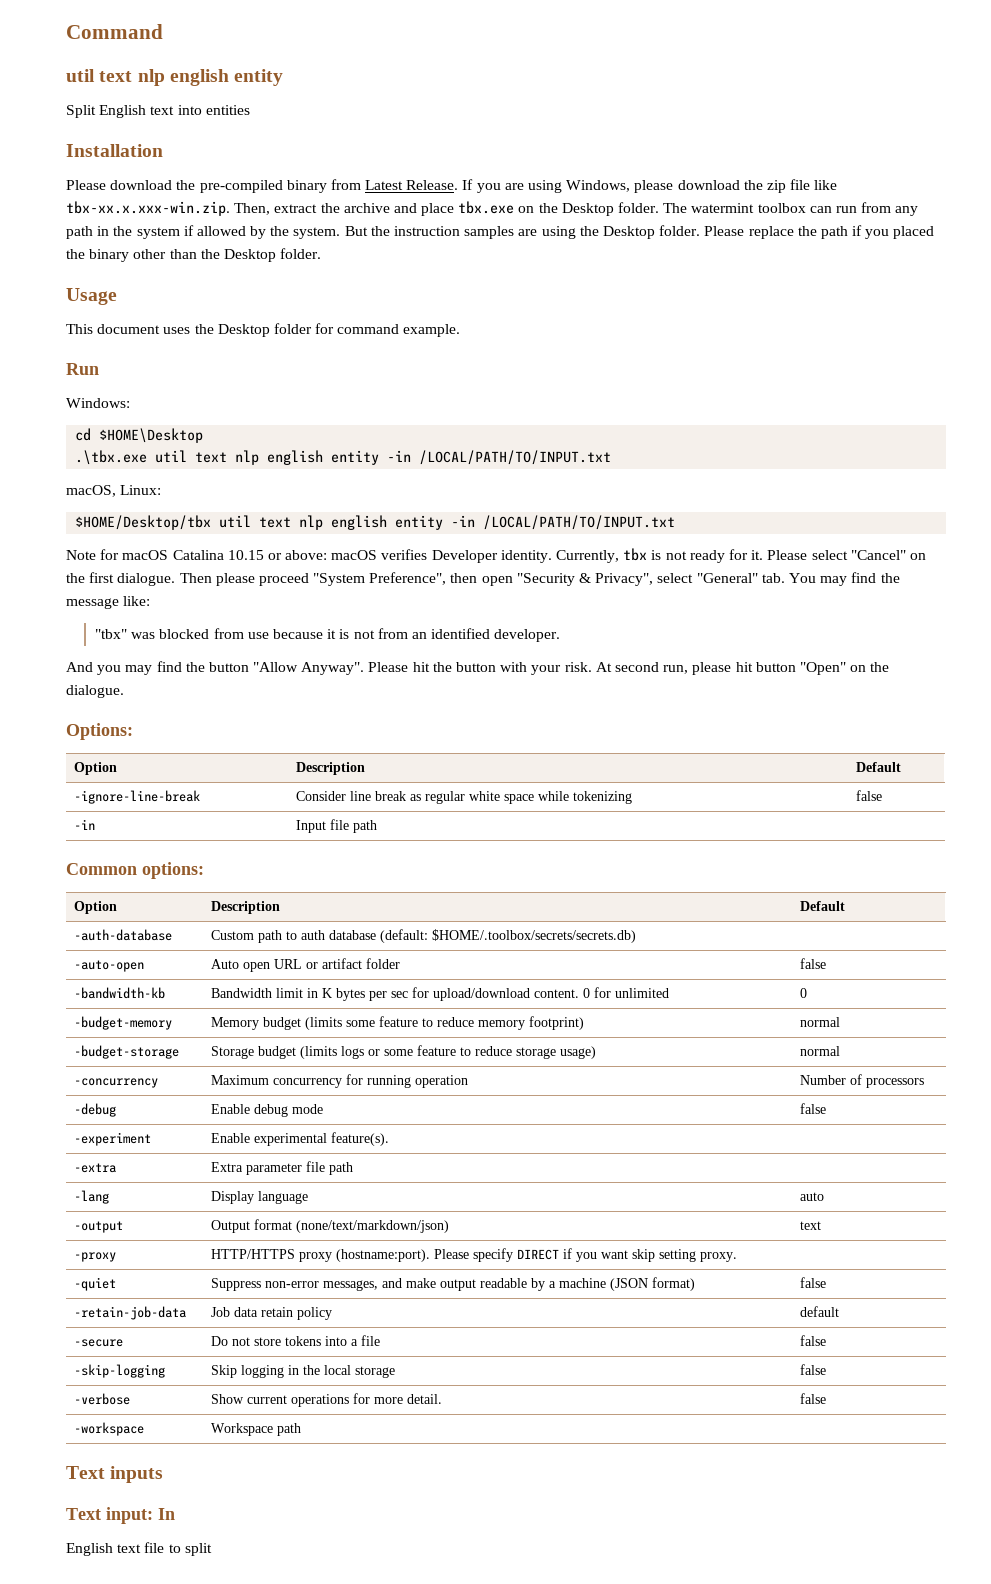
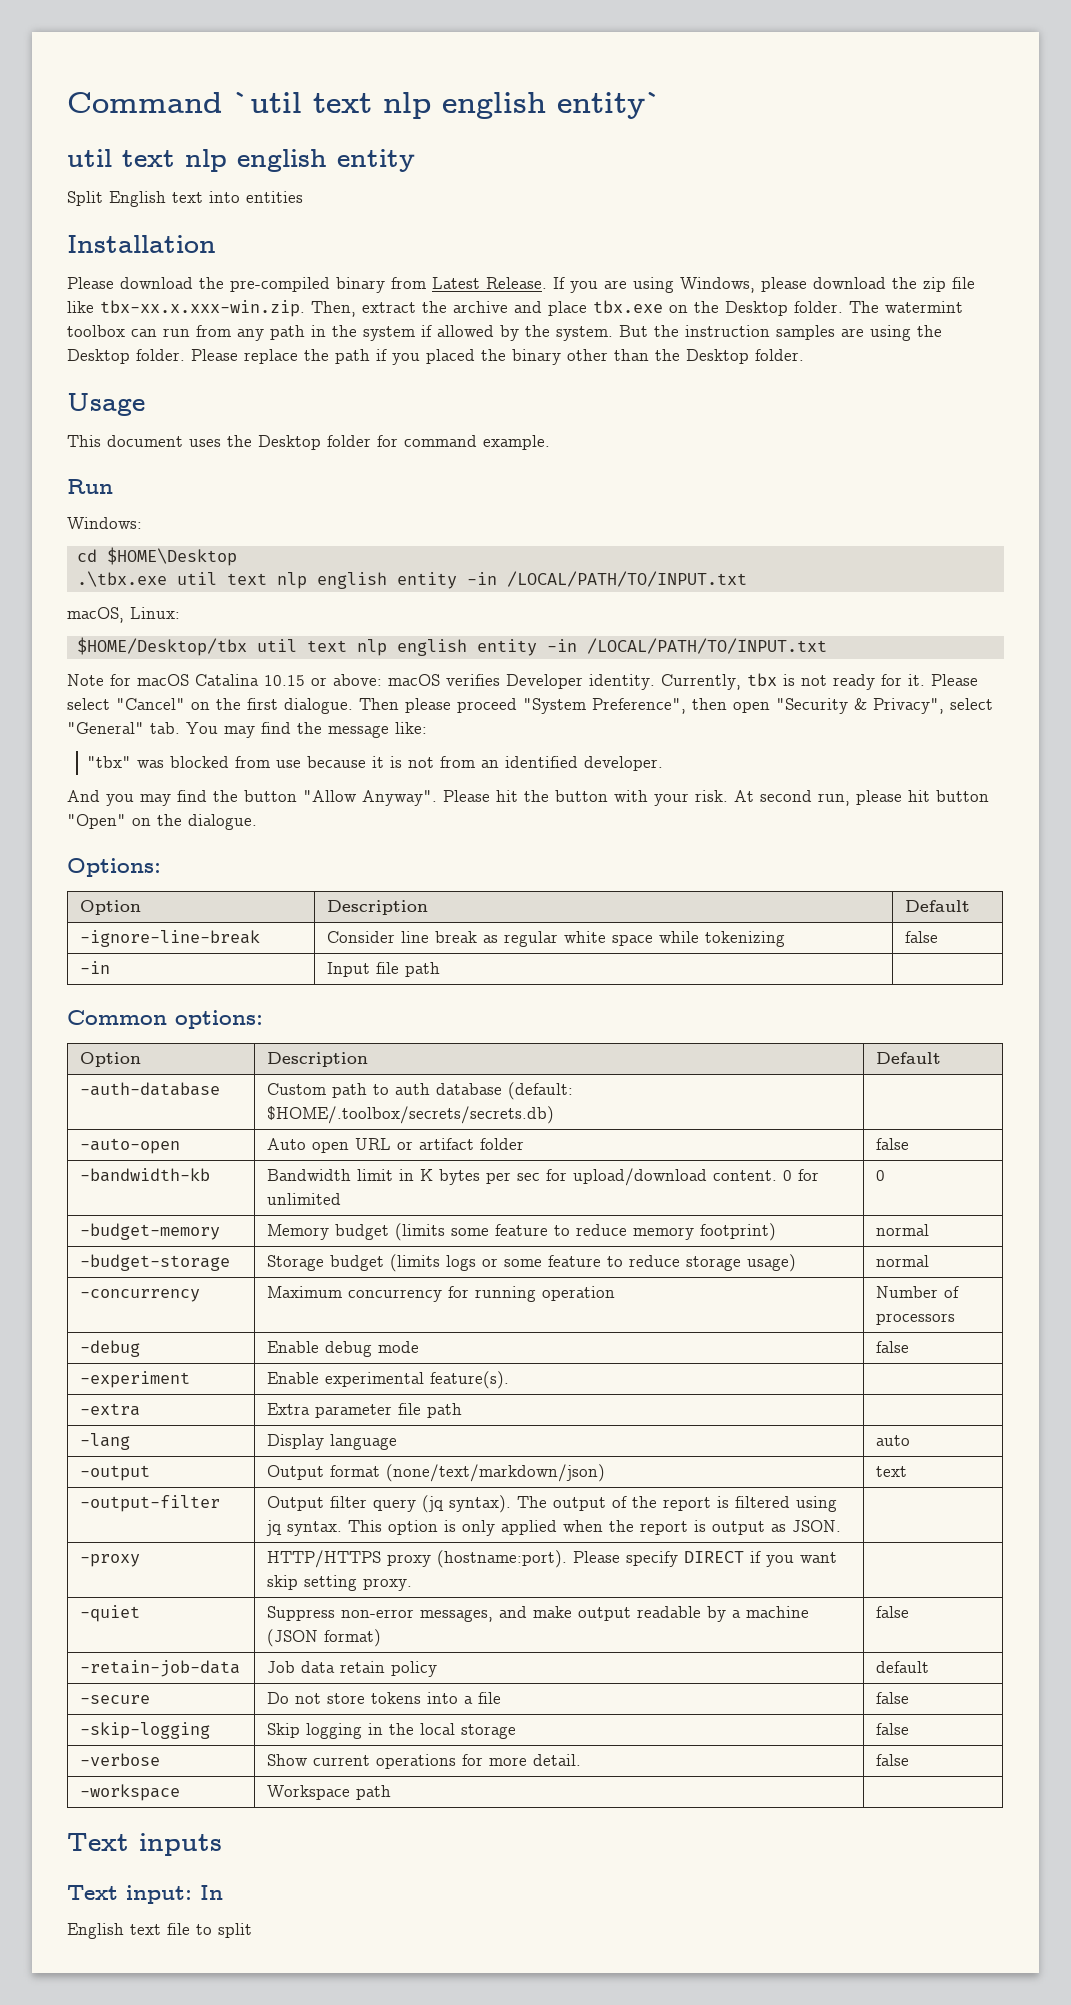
- Command
+ Command `util text nlp english entity`
+ -output-filter | Output filter query (jq syntax). The output of the report is filtered using jq syntax. This option is only applied when the report is output as JSON. |

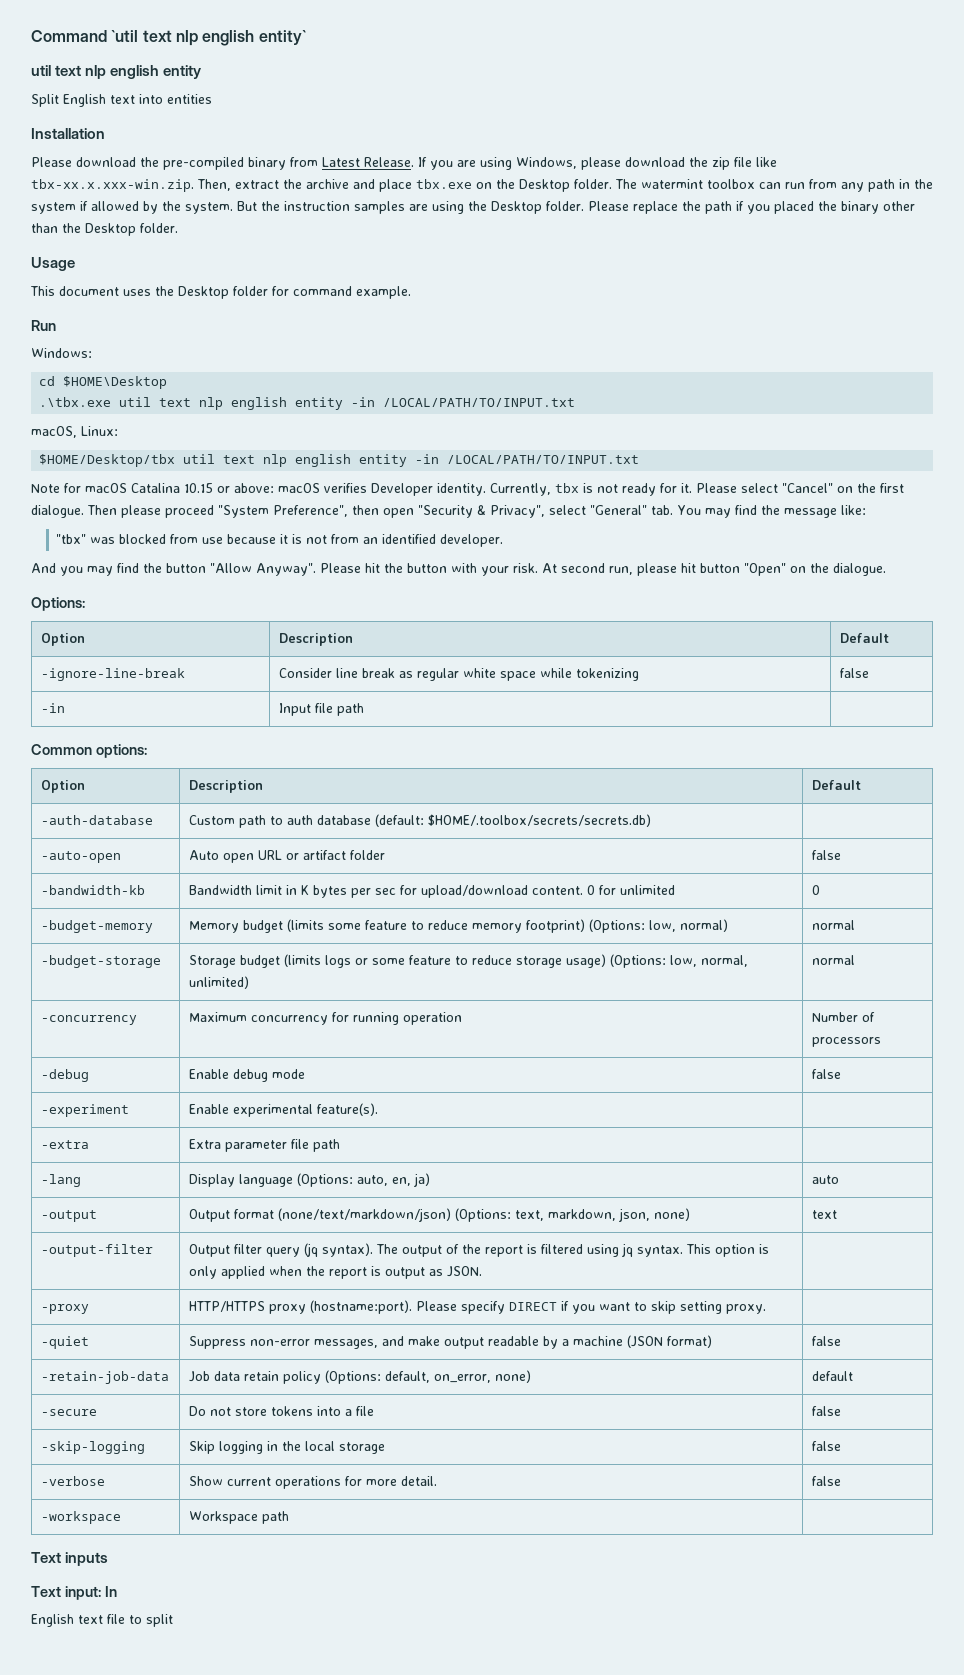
- -budget-memory | Memory budget (limits some feature to reduce memory footprint) | normal
+ -budget-memory | Memory budget (limits some feature to reduce memory footprint) (Options: low, normal) | normal
- -budget-storage | Storage budget (limits logs or some feature to reduce storage usage) | normal
+ -budget-storage | Storage budget (limits logs or some feature to reduce storage usage) (Options: low, normal, unlimited) | normal
- -lang | Display language | auto
+ -lang | Display language (Options: auto, en, ja) | auto
- -output | Output format (none/text/markdown/json) | text
+ -output | Output format (none/text/markdown/json) (Options: text, markdown, json, none) | text
- -proxy | HTTP/HTTPS proxy (hostname:port). Please specify DIRECT if you want skip setting proxy. |
+ -proxy | HTTP/HTTPS proxy (hostname:port). Please specify DIRECT if you want to skip setting proxy. |
- -retain-job-data | Job data retain policy | default
+ -retain-job-data | Job data retain policy (Options: default, on_error, none) | default

